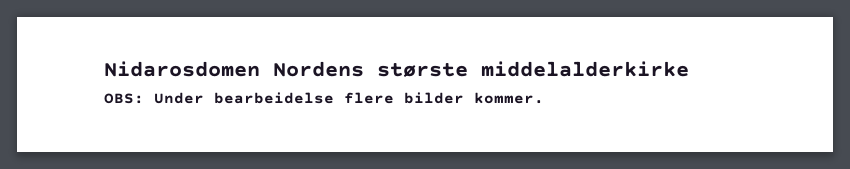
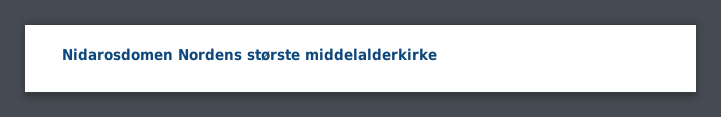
- OBS: Under bearbeidelse flere bilder kommer.

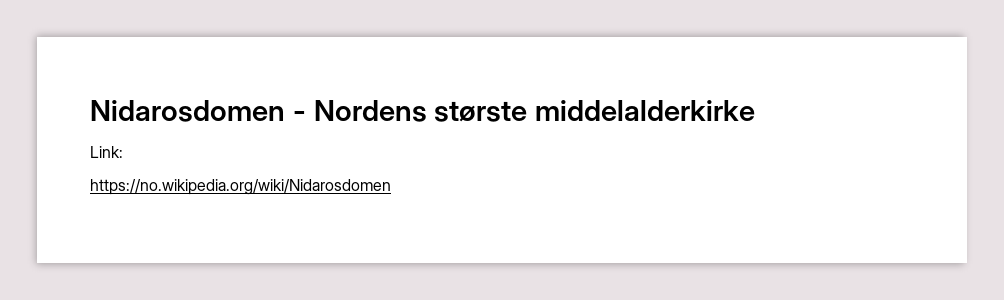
- Nidarosdomen Nordens største middelalderkirke
+ Nidarosdomen - Nordens største middelalderkirke
+ Link:
+ https://no.wikipedia.org/wiki/Nidarosdomen

